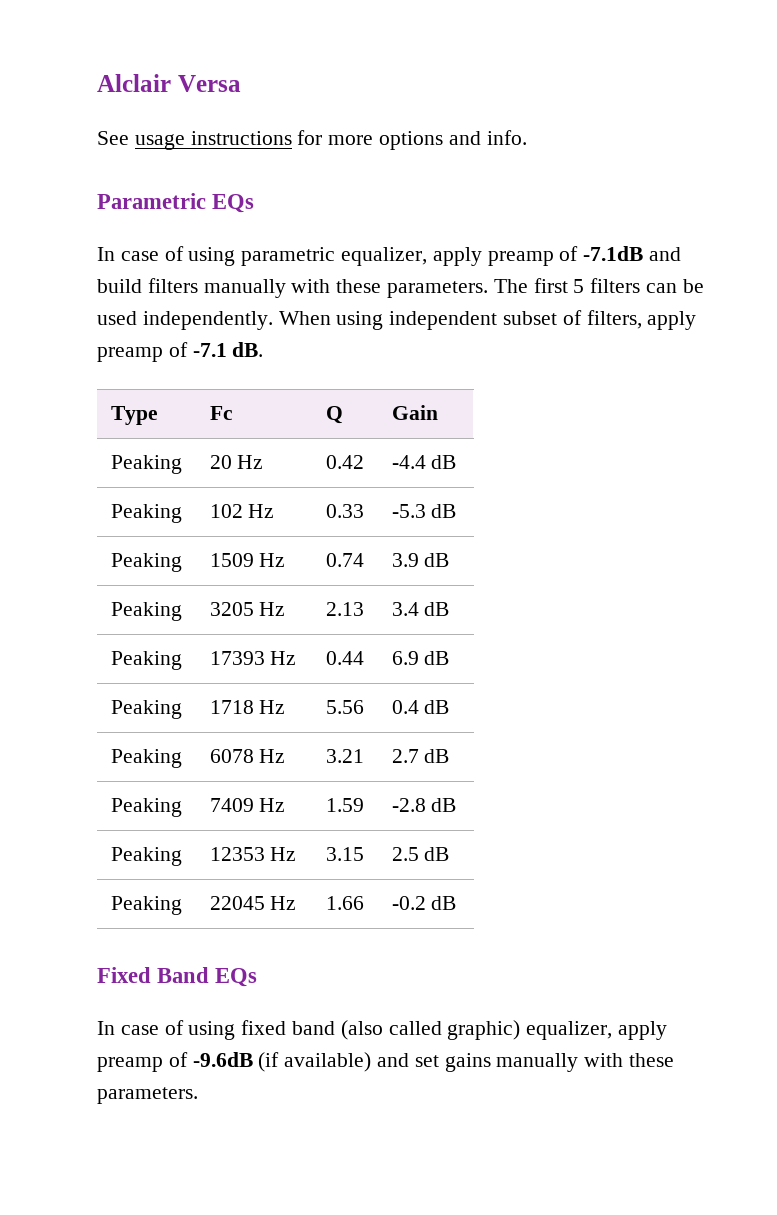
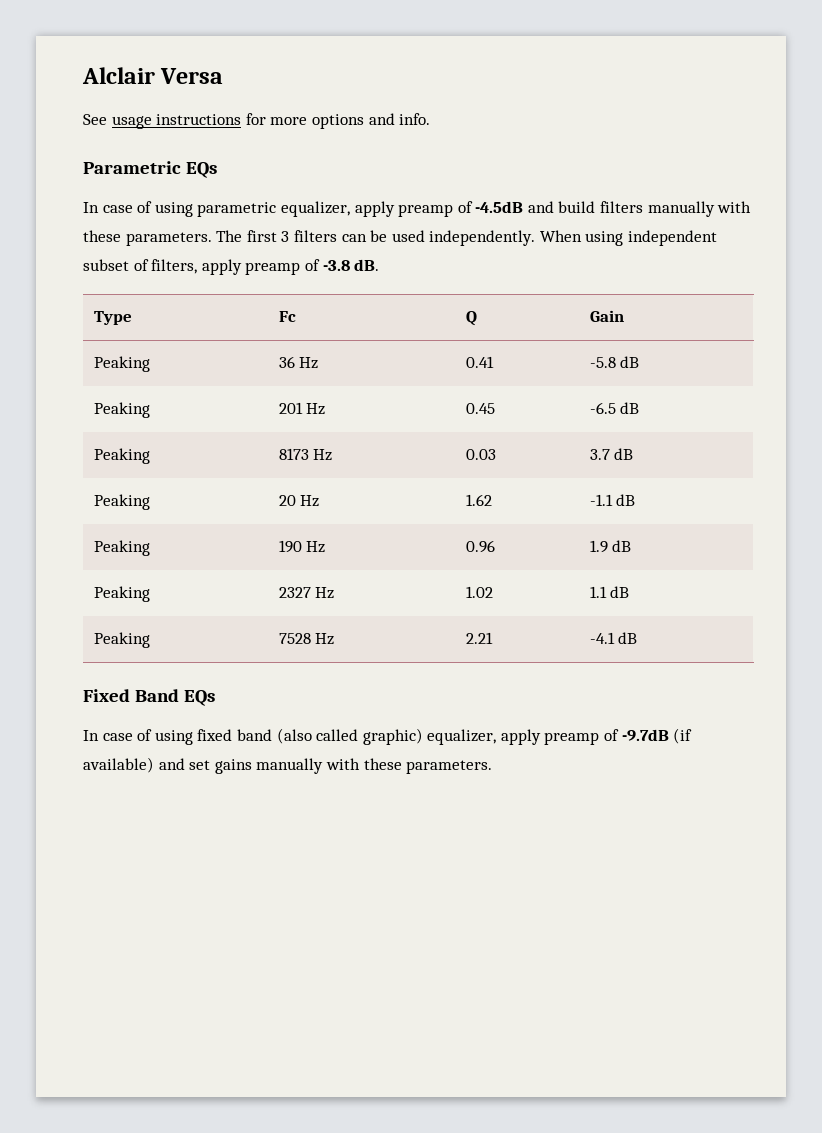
- In case of using parametric equalizer, apply preamp of -7.1dB and build filters manually with these parameters.
+ In case of using parametric equalizer, apply preamp of -4.5dB and build filters manually with these parameters.
- The first 5 filters can be used independently.
+ The first 3 filters can be used independently.
- When using independent subset of filters, apply preamp of -7.1 dB.
+ When using independent subset of filters, apply preamp of -3.8 dB.
- Peaking | 20 Hz | 0.42 | -4.4 dB
- Peaking | 102 Hz | 0.33 | -5.3 dB
- Peaking | 1509 Hz | 0.74 | 3.9 dB
- Peaking | 3205 Hz | 2.13 | 3.4 dB
- Peaking | 17393 Hz | 0.44 | 6.9 dB
- Peaking | 1718 Hz | 5.56 | 0.4 dB
- Peaking | 6078 Hz | 3.21 | 2.7 dB
- Peaking | 7409 Hz | 1.59 | -2.8 dB
- Peaking | 12353 Hz | 3.15 | 2.5 dB
- Peaking | 22045 Hz | 1.66 | -0.2 dB
+ Peaking | 36 Hz | 0.41 | -5.8 dB
+ Peaking | 201 Hz | 0.45 | -6.5 dB
+ Peaking | 8173 Hz | 0.03 | 3.7 dB
+ Peaking | 20 Hz | 1.62 | -1.1 dB
+ Peaking | 190 Hz | 0.96 | 1.9 dB
+ Peaking | 2327 Hz | 1.02 | 1.1 dB
+ Peaking | 7528 Hz | 2.21 | -4.1 dB
- In case of using fixed band (also called graphic) equalizer, apply preamp of -9.6dB (if available) and set gains manually with these parameters.
+ In case of using fixed band (also called graphic) equalizer, apply preamp of -9.7dB (if available) and set gains manually with these parameters.

